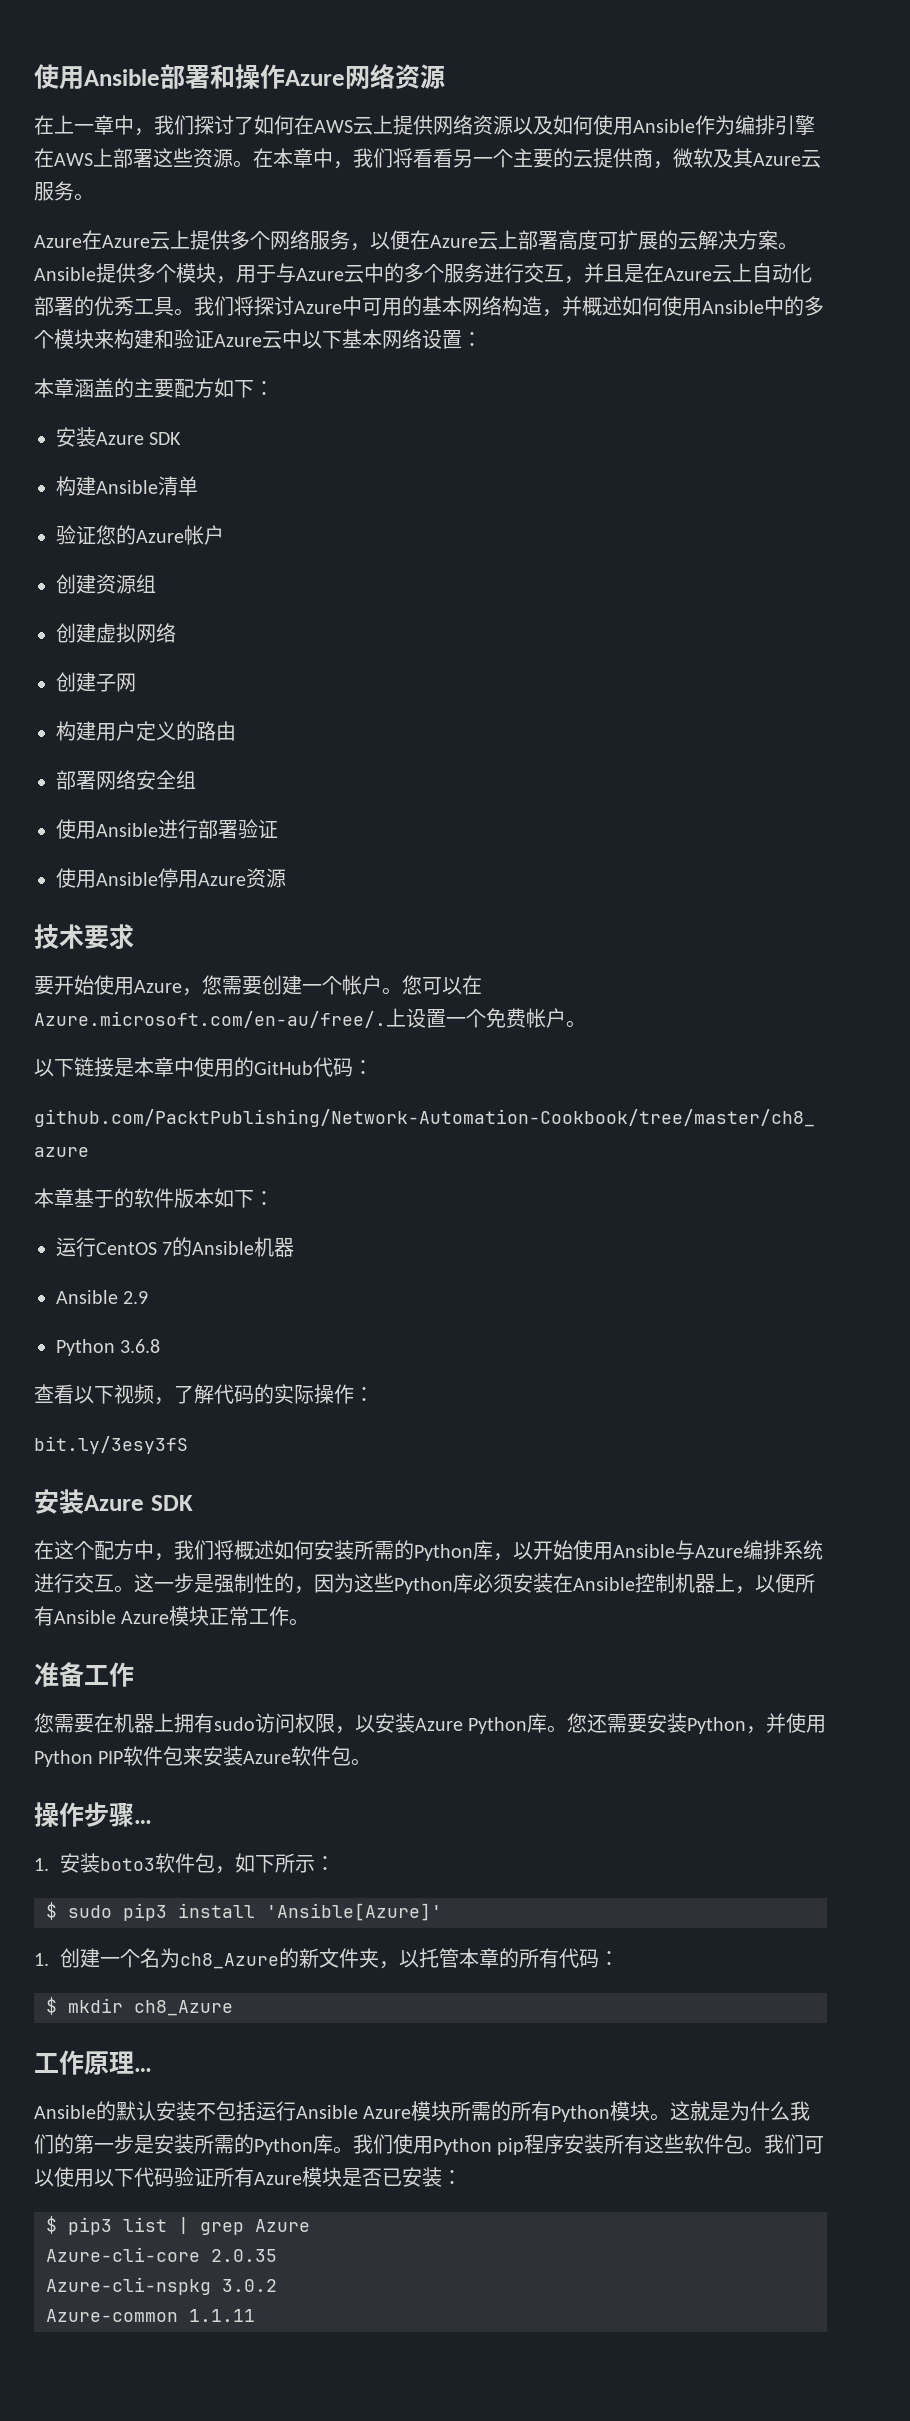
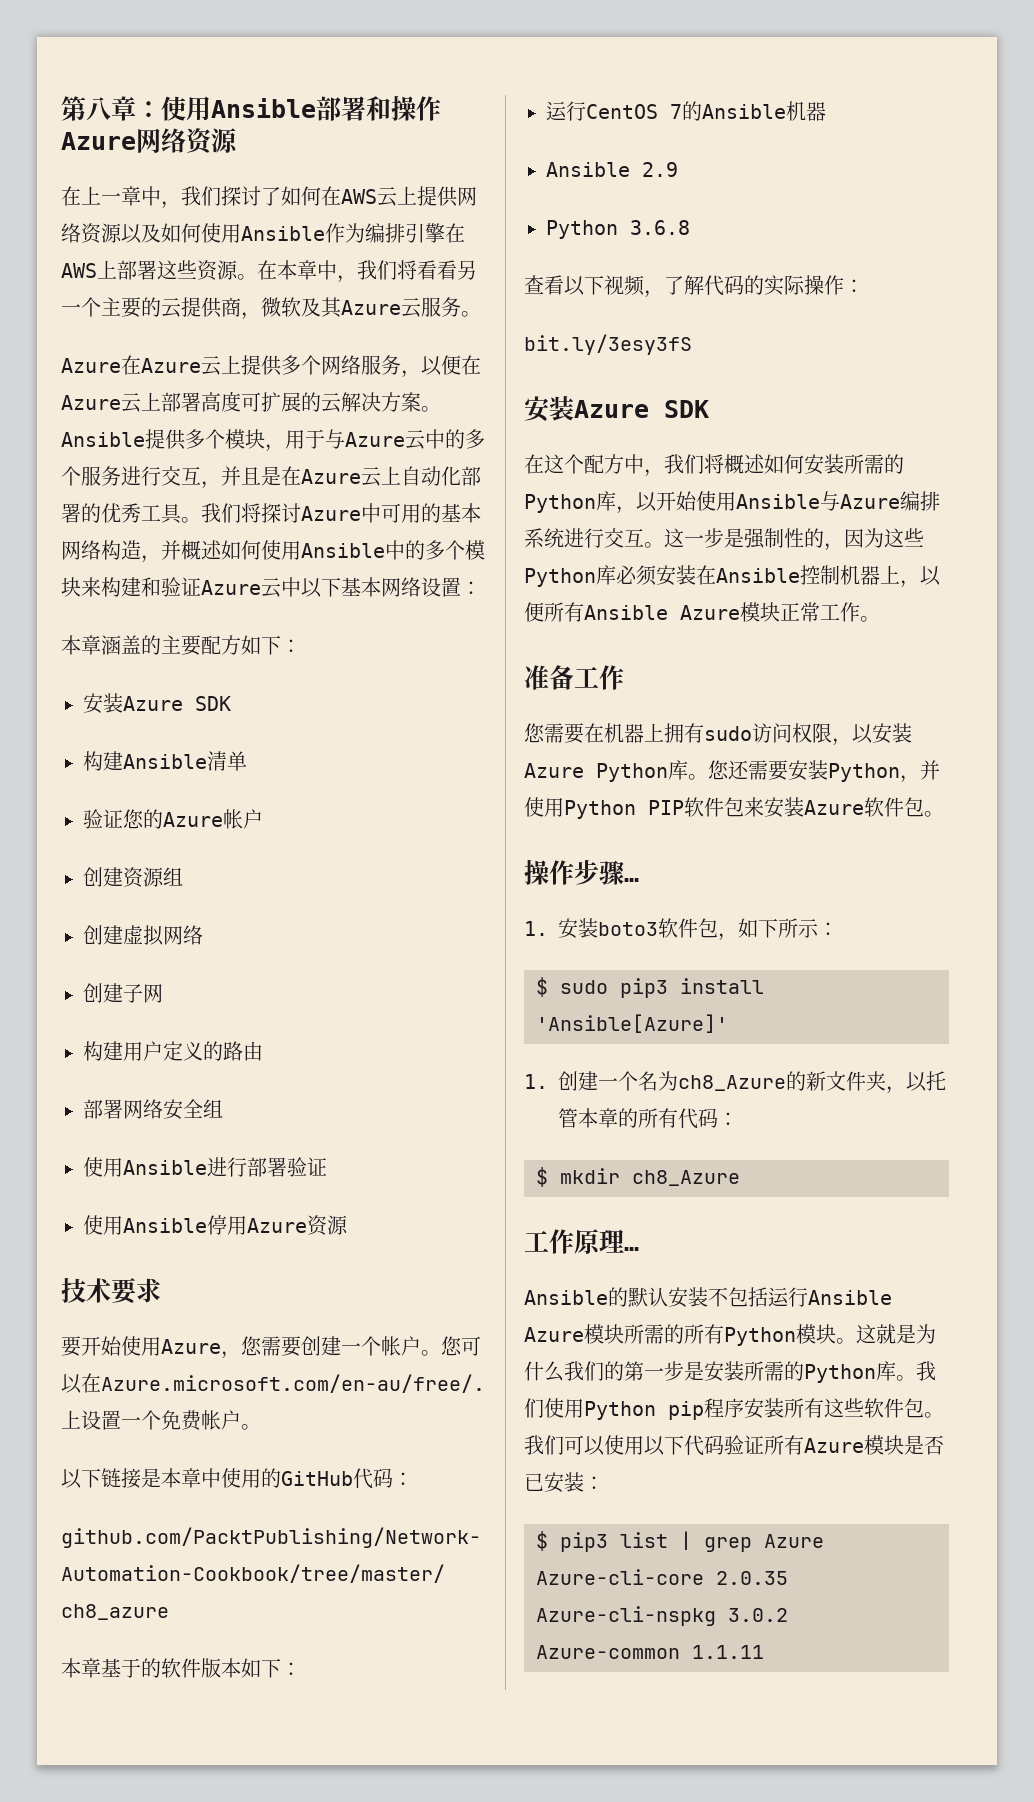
- 使用Ansible部署和操作Azure网络资源
+ 第八章：使用Ansible部署和操作Azure网络资源

